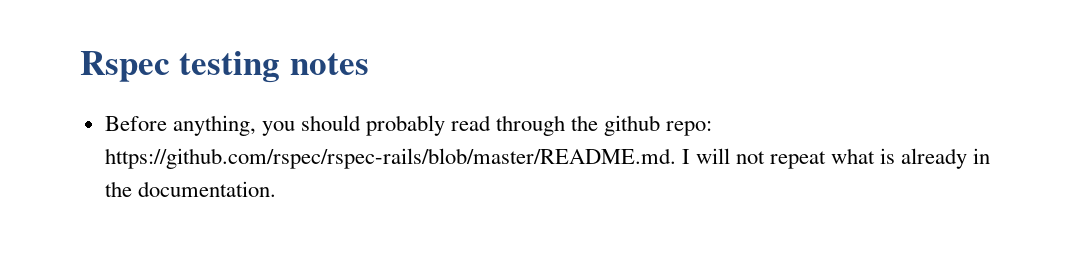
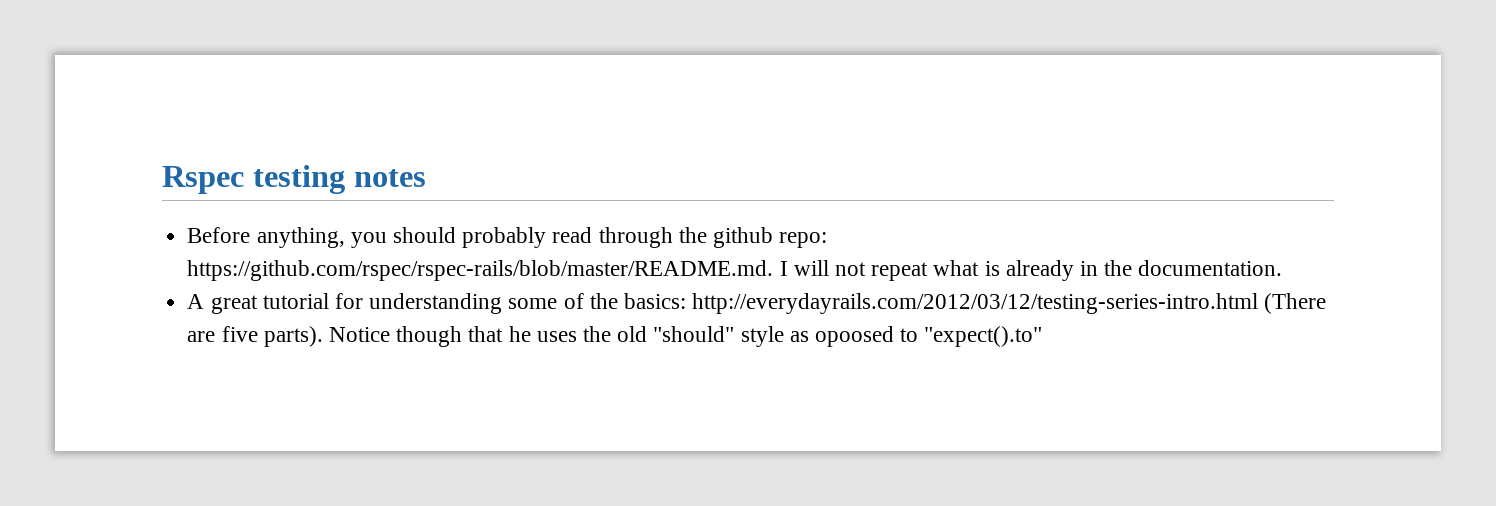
+ A great tutorial for understanding some of the basics: http://everydayrails.com/2012/03/12/testing-series-intro.html (There are five parts). Notice though that he uses the old "should" style as opoosed to "expect().to"

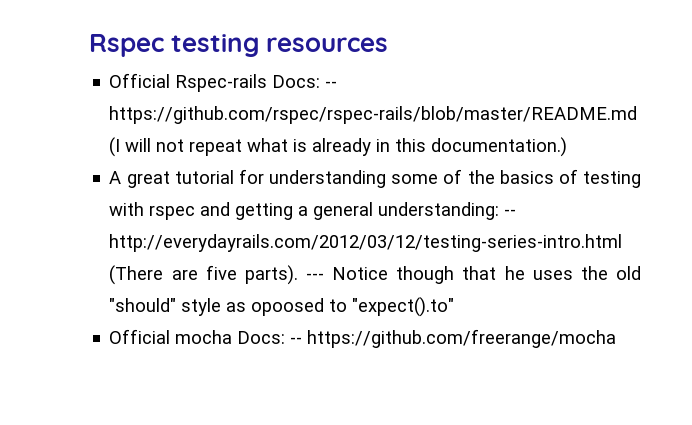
- Rspec testing notes
- Before anything, you should probably read through the github repo: https://github.com/rspec/rspec-rails/blob/master/README.md. I will not repeat what is already in the documentation.
+ Rspec testing resources
+ Official Rspec-rails Docs: -- https://github.com/rspec/rspec-rails/blob/master/README.md (I will not repeat what is already in this documentation.)
- A great tutorial for understanding some of the basics: http://everydayrails.com/2012/03/12/testing-series-intro.html (There are five parts).
+ A great tutorial for understanding some of the basics of testing with rspec and getting a general understanding: -- http://everydayrails.com/2012/03/12/testing-series-intro.html (There are five parts).
- Notice though that he uses the old "should" style as opoosed to "expect().to"
+ --- Notice though that he uses the old "should" style as opoosed to "expect().to"
+ Official mocha Docs: -- https://github.com/freerange/mocha

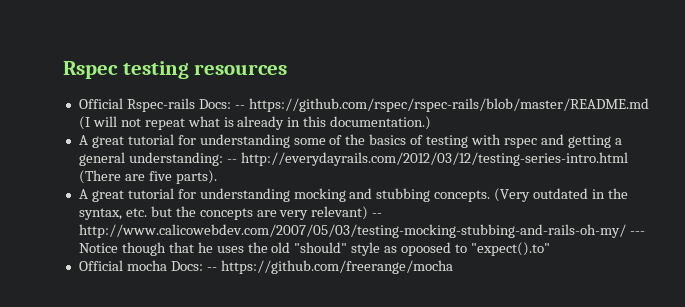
- A great tutorial for understanding some of the basics of testing with rspec and getting a general understanding: -- http://everydayrails.com/2012/03/12/testing-series-intro.html (There are five parts). --- Notice though that he uses the old "should" style as opoosed to "expect().to"
+ A great tutorial for understanding some of the basics of testing with rspec and getting a general understanding: -- http://everydayrails.com/2012/03/12/testing-series-intro.html (There are five parts).
+ A great tutorial for understanding mocking and stubbing concepts. (Very outdated in the syntax, etc. but the concepts are very relevant) -- http://www.calicowebdev.com/2007/05/03/testing-mocking-stubbing-and-rails-oh-my/ --- Notice though that he uses the old "should" style as opoosed to "expect().to"

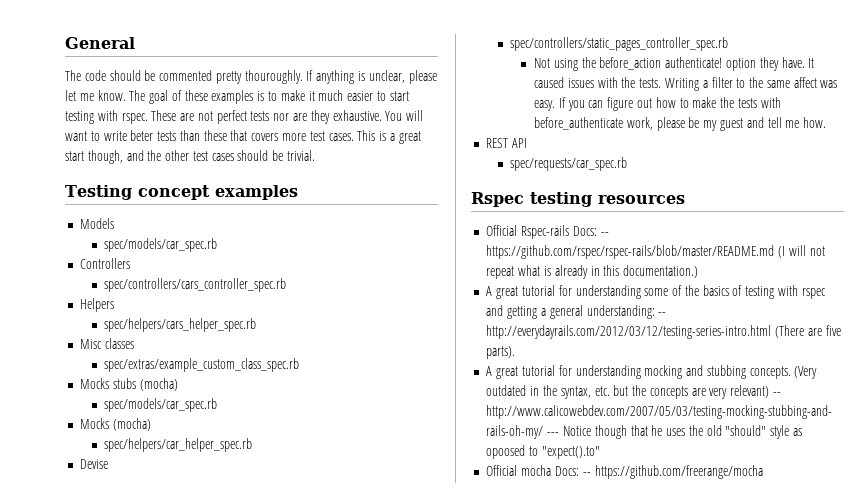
+ General
+ The code should be commented pretty thouroughly. If anything is unclear, please let me know. The goal of these examples is to make it much easier to start testing with rspec. These are not perfect tests nor are they exhaustive. You will want to write beter tests than these that covers more test cases. This is a great start though, and the other test cases should be trivial.
+ Testing concept examples
+ Models
+ spec/models/car_spec.rb
+ Controllers
+ spec/controllers/cars_controller_spec.rb
+ Helpers
+ spec/helpers/cars_helper_spec.rb
+ Misc classes
+ spec/extras/example_custom_class_spec.rb
+ Mocks stubs (mocha)
+ spec/models/car_spec.rb
+ Mocks (mocha)
+ spec/helpers/car_helper_spec.rb
+ Devise
+ spec/controllers/static_pages_controller_spec.rb
+ Not using the before_action authenticate! option they have. It caused issues with the tests. Writing a filter to the same affect was easy. If you can figure out how to make the tests with before_authenticate work, please be my guest and tell me how.
+ REST API
+ spec/requests/car_spec.rb

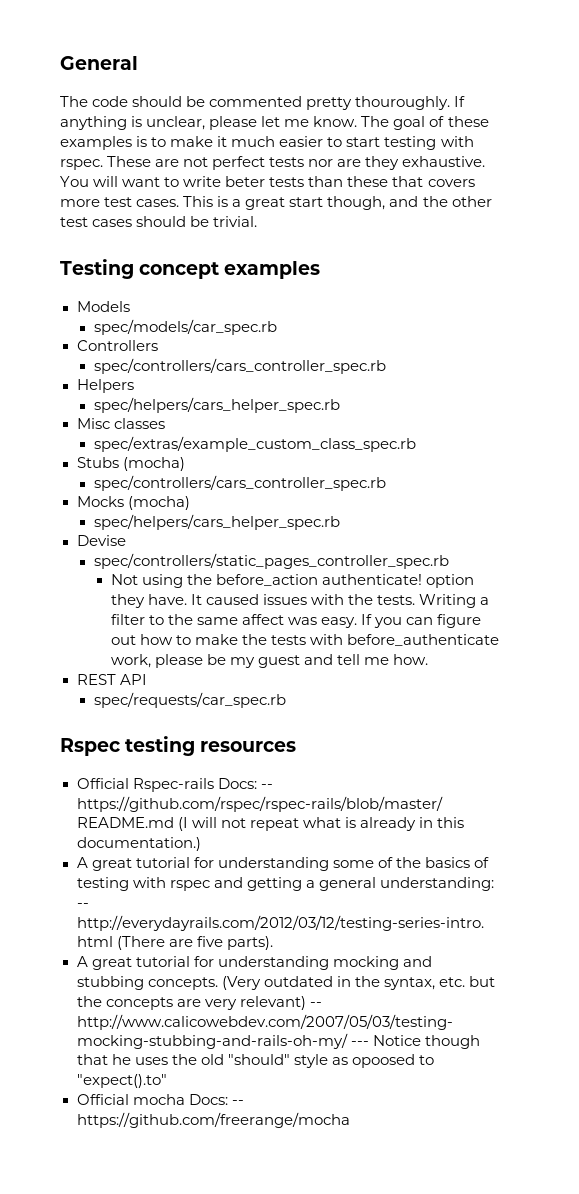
- Mocks stubs (mocha)
- spec/models/car_spec.rb
+ Stubs (mocha)
+ spec/controllers/cars_controller_spec.rb
  Mocks (mocha)
- spec/helpers/car_helper_spec.rb
+ spec/helpers/cars_helper_spec.rb

